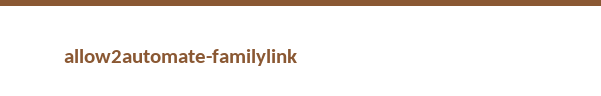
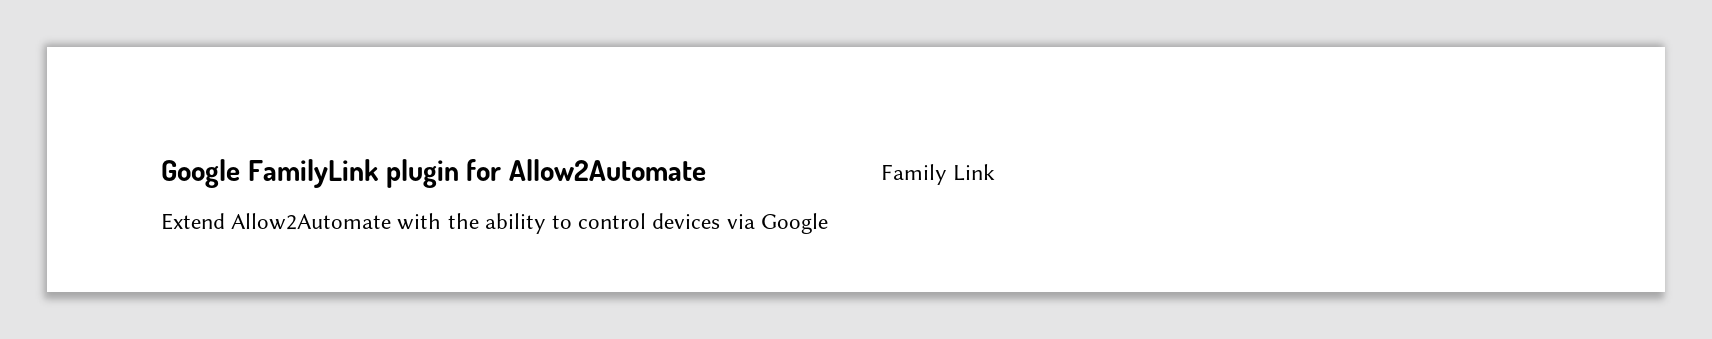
- allow2automate-familylink
+ Google FamilyLink plugin for Allow2Automate
+ Extend Allow2Automate with the ability to control devices via Google Family Link

